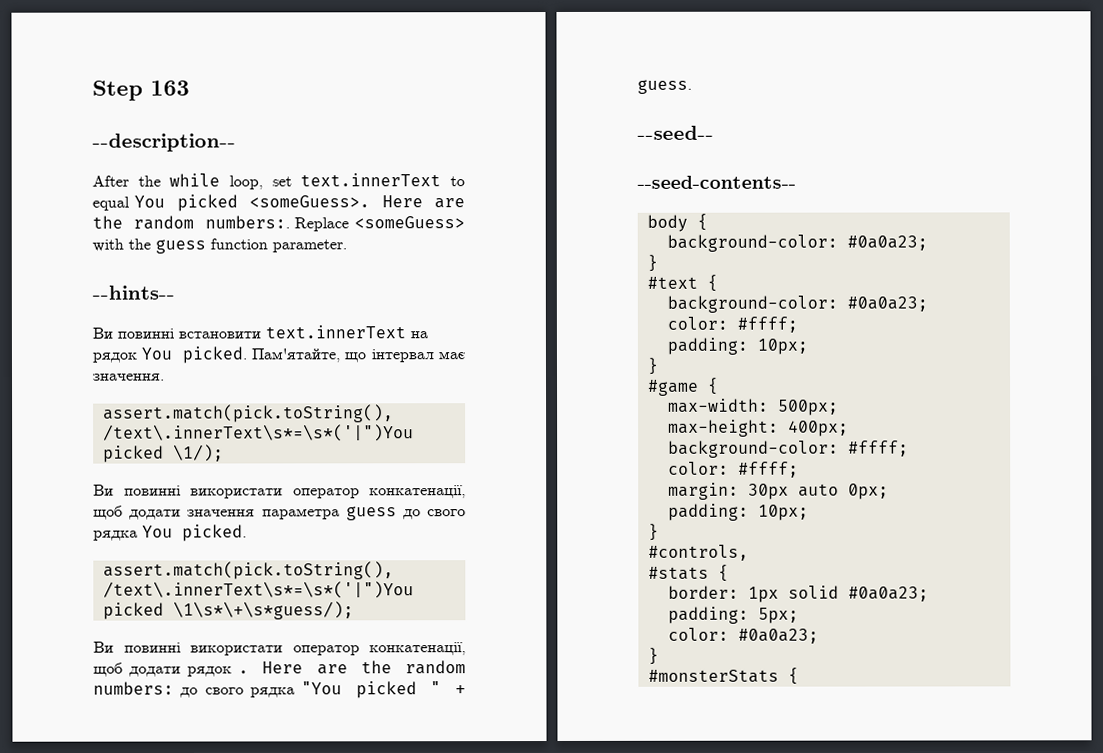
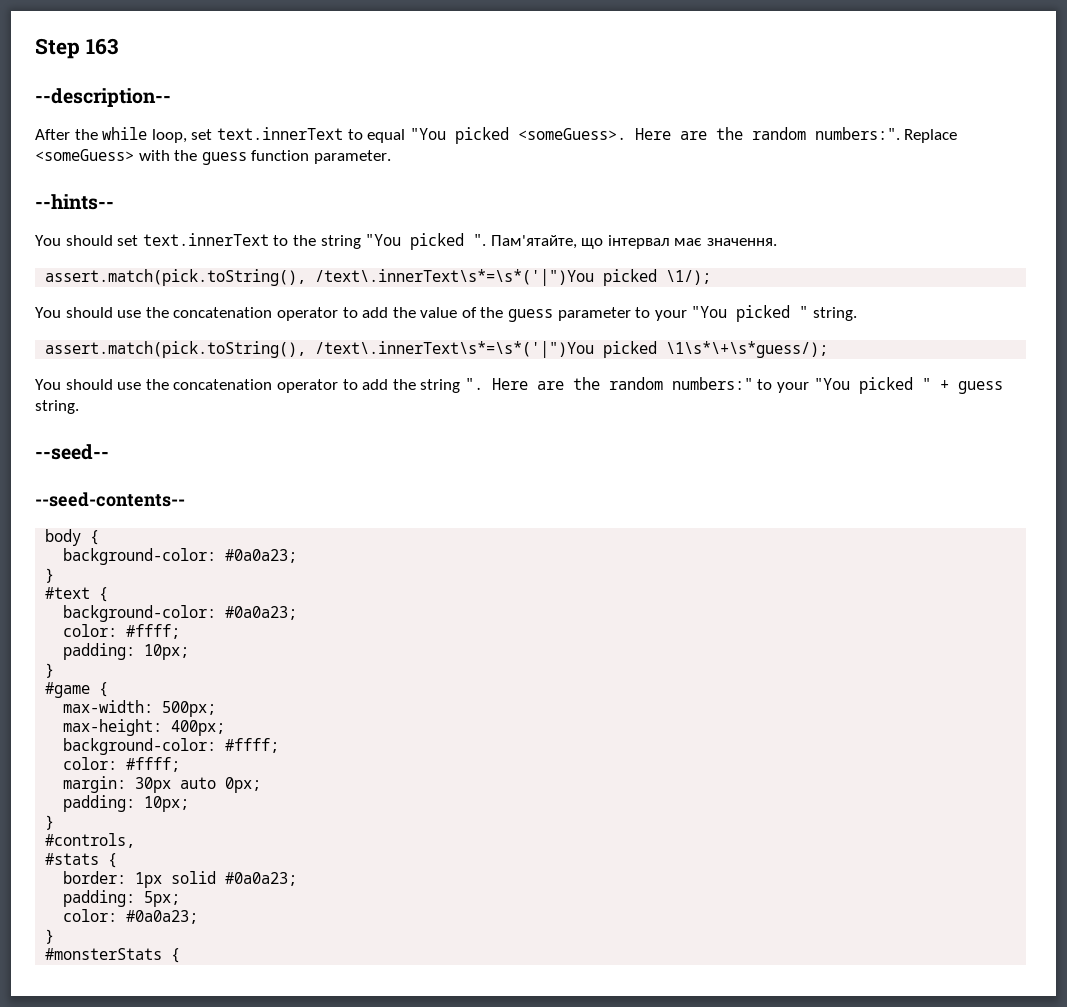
- After the while loop, set text.innerText to equal You picked <someGuess>.
+ After the while loop, set text.innerText to equal "You picked <someGuess>.
- Here are the random numbers:.
+ Here are the random numbers:".
- Ви повинні встановити text.innerText на рядок You picked.
+ You should set text.innerText to the string "You picked ".
- Ви повинні використати оператор конкатенації, щоб додати значення параметра guess до свого рядка You picked.
+ You should use the concatenation operator to add the value of the guess parameter to your "You picked " string.
  assert.match(pick.toString(), /text\.innerText\s*=\s*('|")You picked \1\s*\+\s*guess/);
- Ви повинні використати оператор конкатенації, щоб додати рядок . Here are the random numbers: до свого рядка "You picked " + guess.
+ You should use the concatenation operator to add the string ". Here are the random numbers:" to your "You picked " + guess string.

